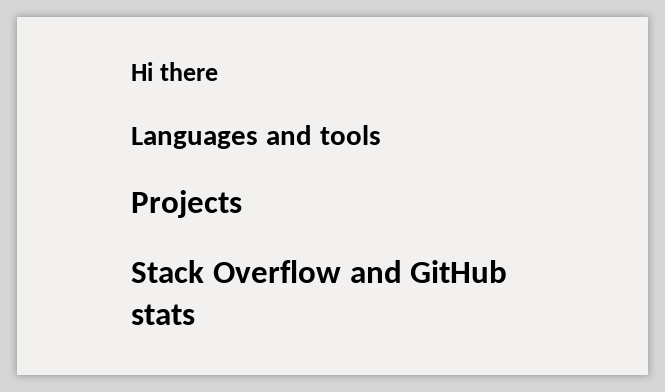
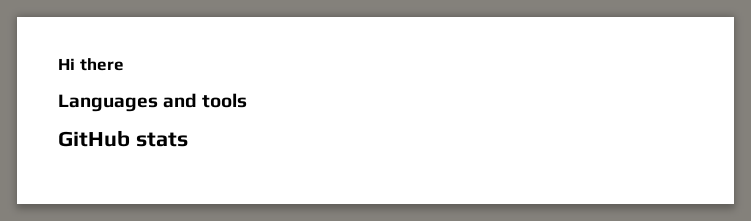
- Projects
- Stack Overflow and GitHub stats
+ GitHub stats

